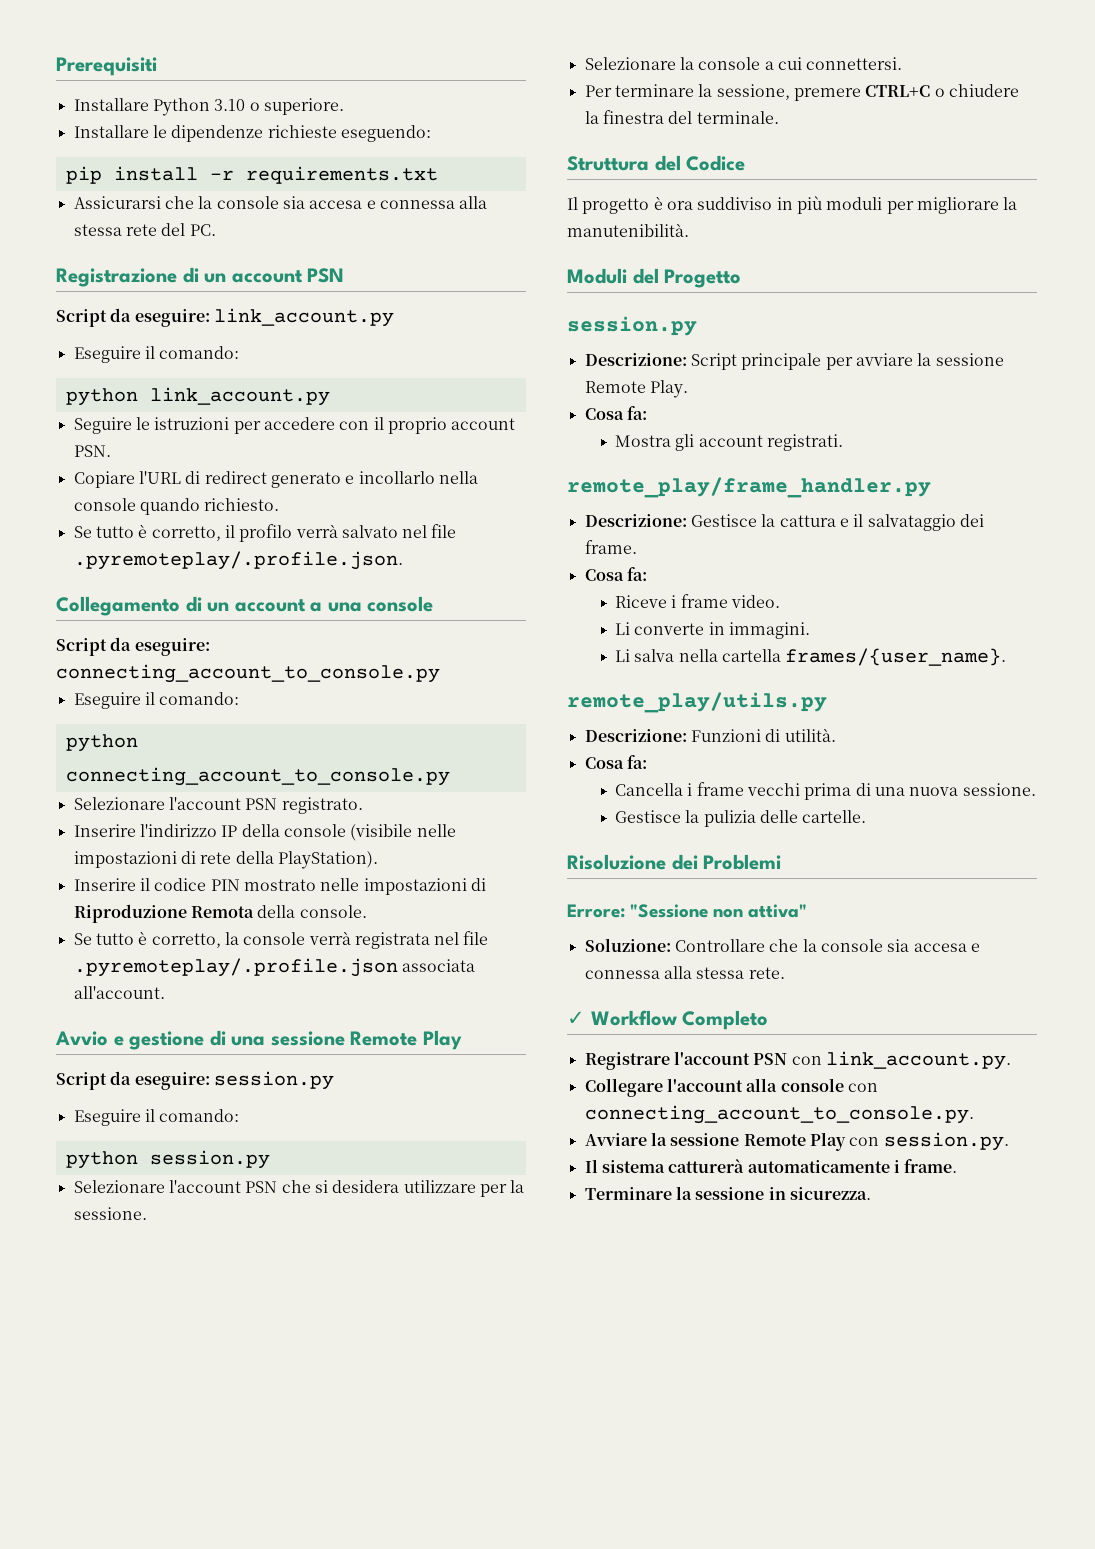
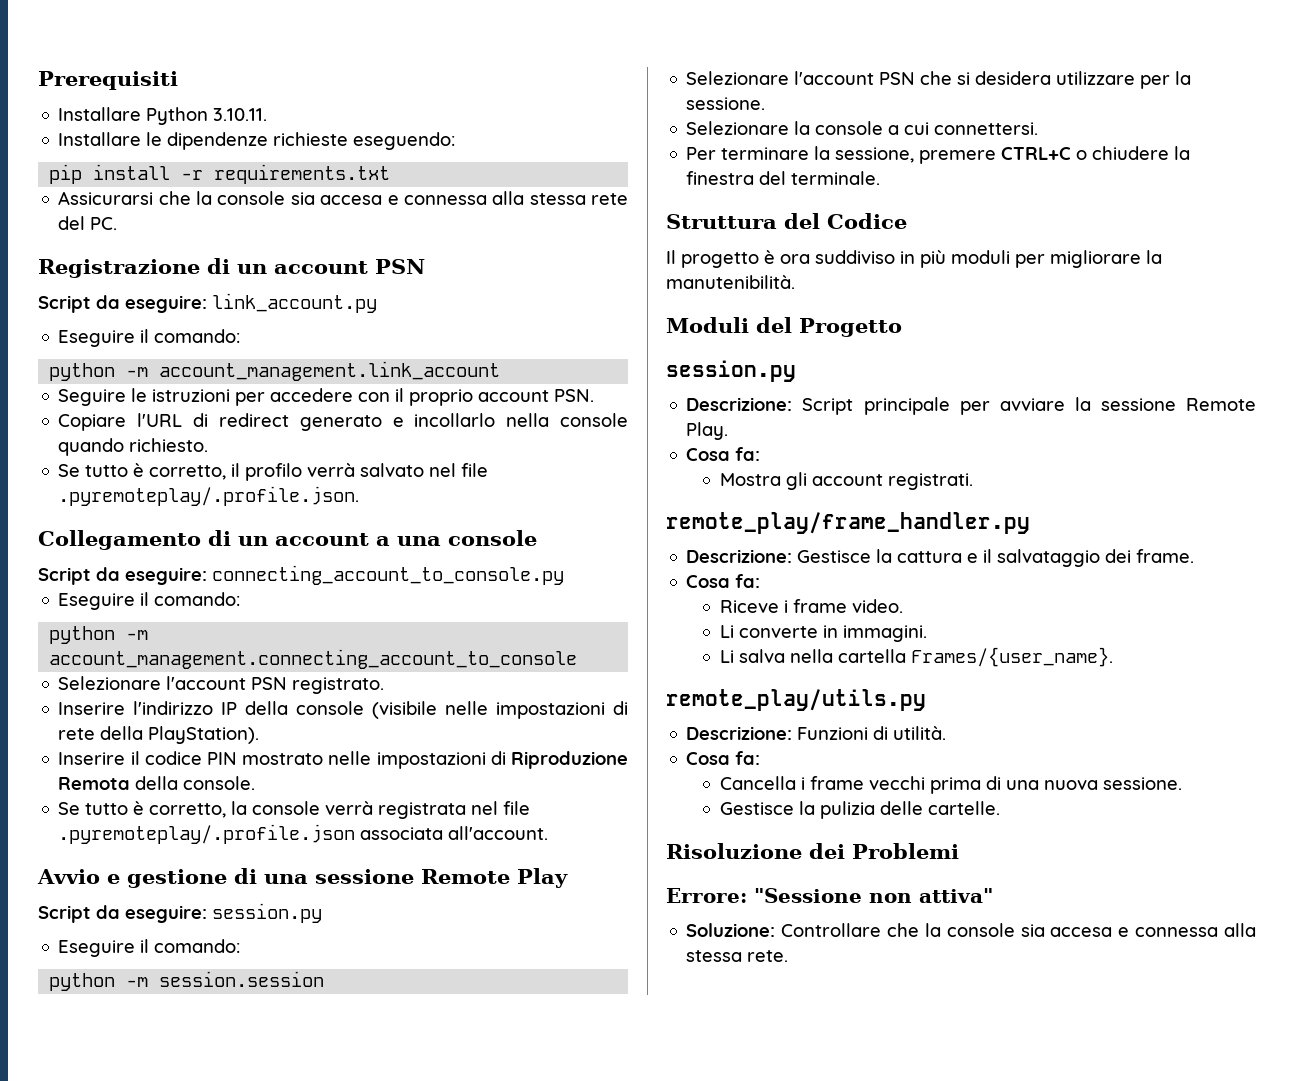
- Installare Python 3.10 o superiore.
+ Installare Python 3.10.11.
- python link_account.py
+ python -m account_management.link_account
- python connecting_account_to_console.py
+ python -m account_management.connecting_account_to_console
- python session.py
+ python -m session.session
- Li salva nella cartella frames/{user_name}.
+ Li salva nella cartella Frames/{user_name}.
- ✓ Workflow Completo
- Registrare l'account PSN con link_account.py.
- Collegare l'account alla console con connecting_account_to_console.py.
- Avviare la sessione Remote Play con session.py.
- Il sistema catturerà automaticamente i frame.
- Terminare la sessione in sicurezza.

